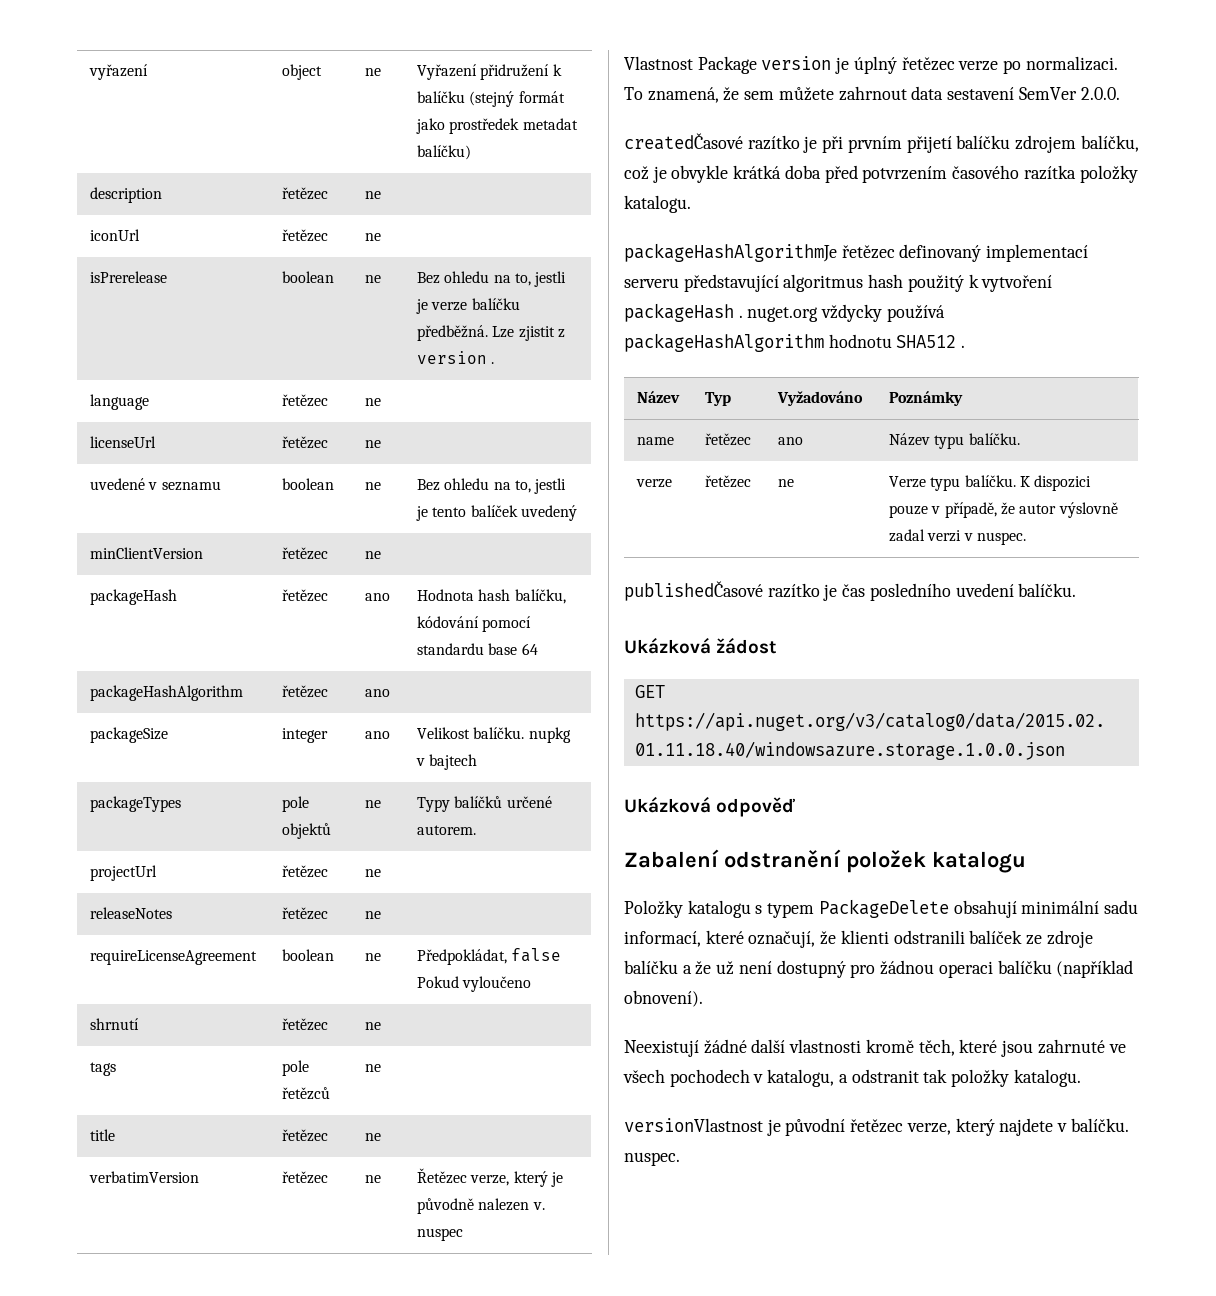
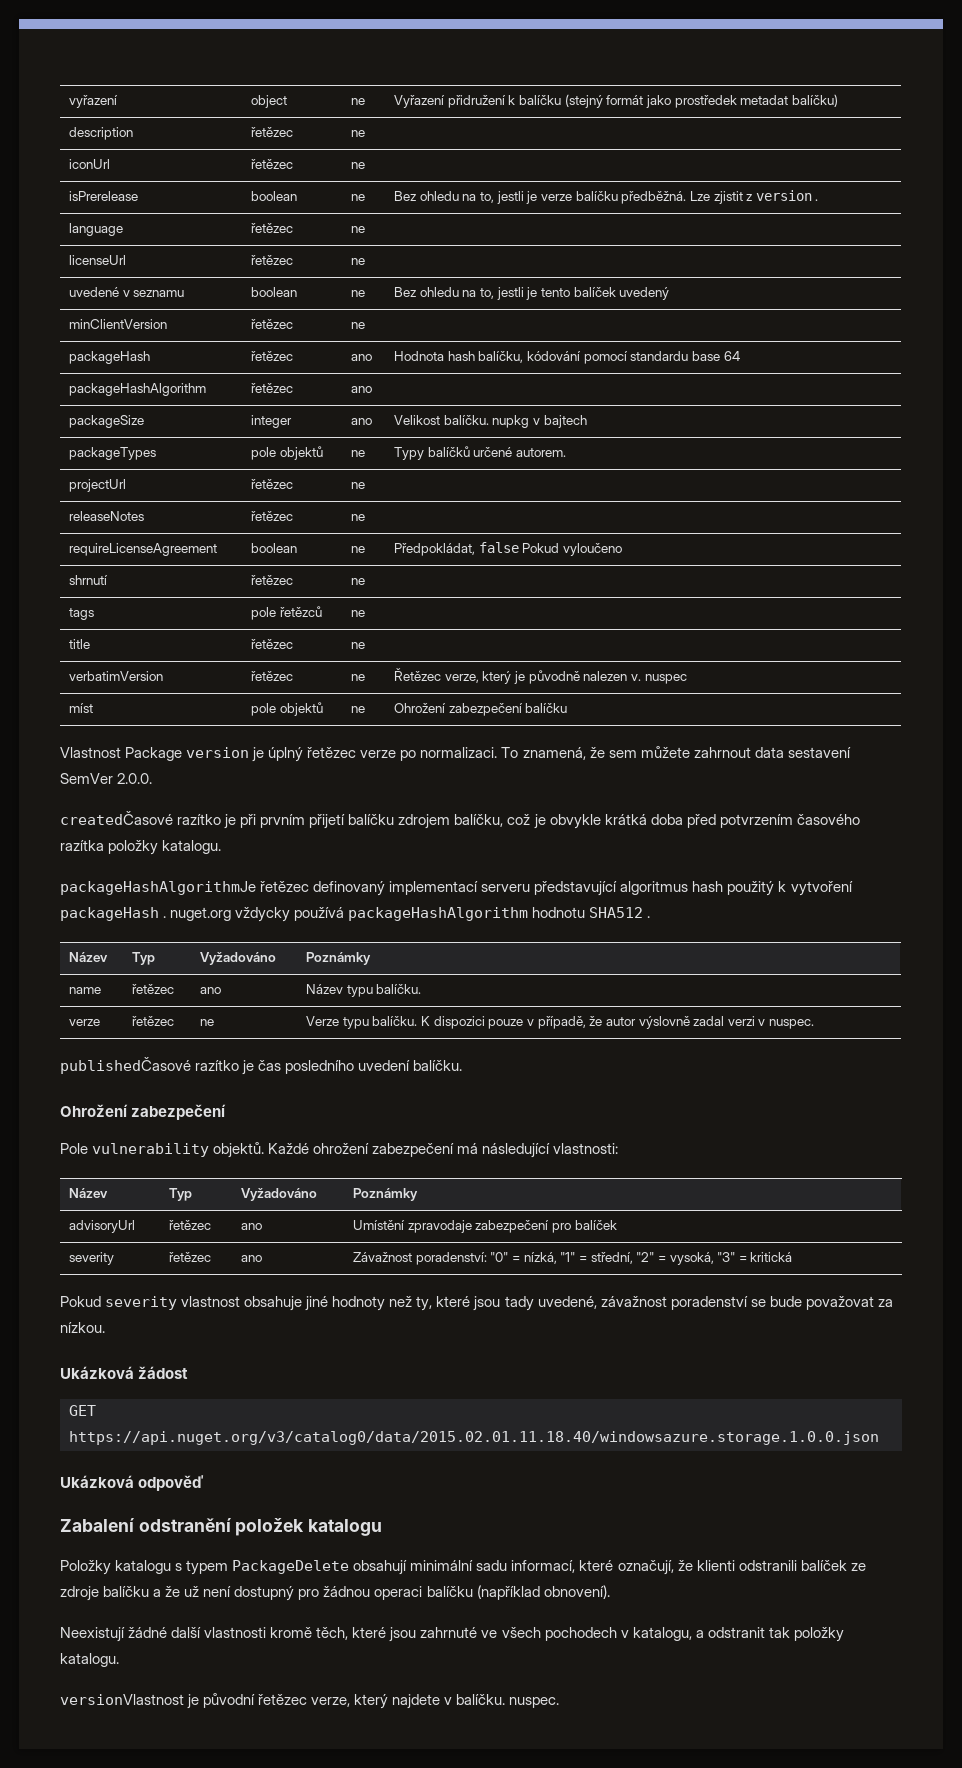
+ míst | pole objektů | ne | Ohrožení zabezpečení balíčku
  publishedČasové razítko je čas posledního uvedení balíčku.
+ Ohrožení zabezpečení
+ Pole vulnerability objektů. Každé ohrožení zabezpečení má následující vlastnosti:
+ Název | Typ | Vyžadováno | Poznámky
+ advisoryUrl | řetězec | ano | Umístění zpravodaje zabezpečení pro balíček
+ severity | řetězec | ano | Závažnost poradenství: "0" = nízká, "1" = střední, "2" = vysoká, "3" = kritická
+ Pokud severity vlastnost obsahuje jiné hodnoty než ty, které jsou tady uvedené, závažnost poradenství se bude považovat za nízkou.

